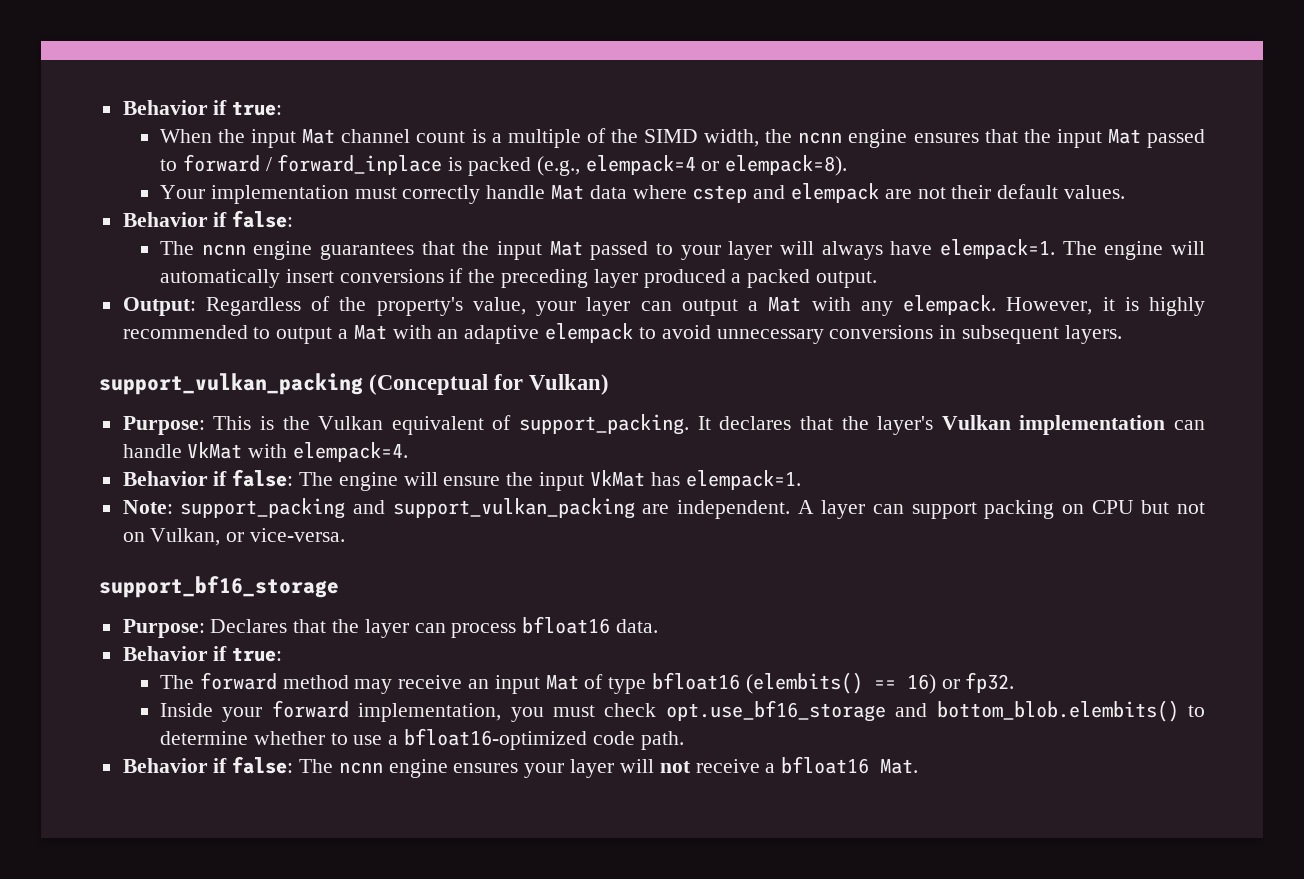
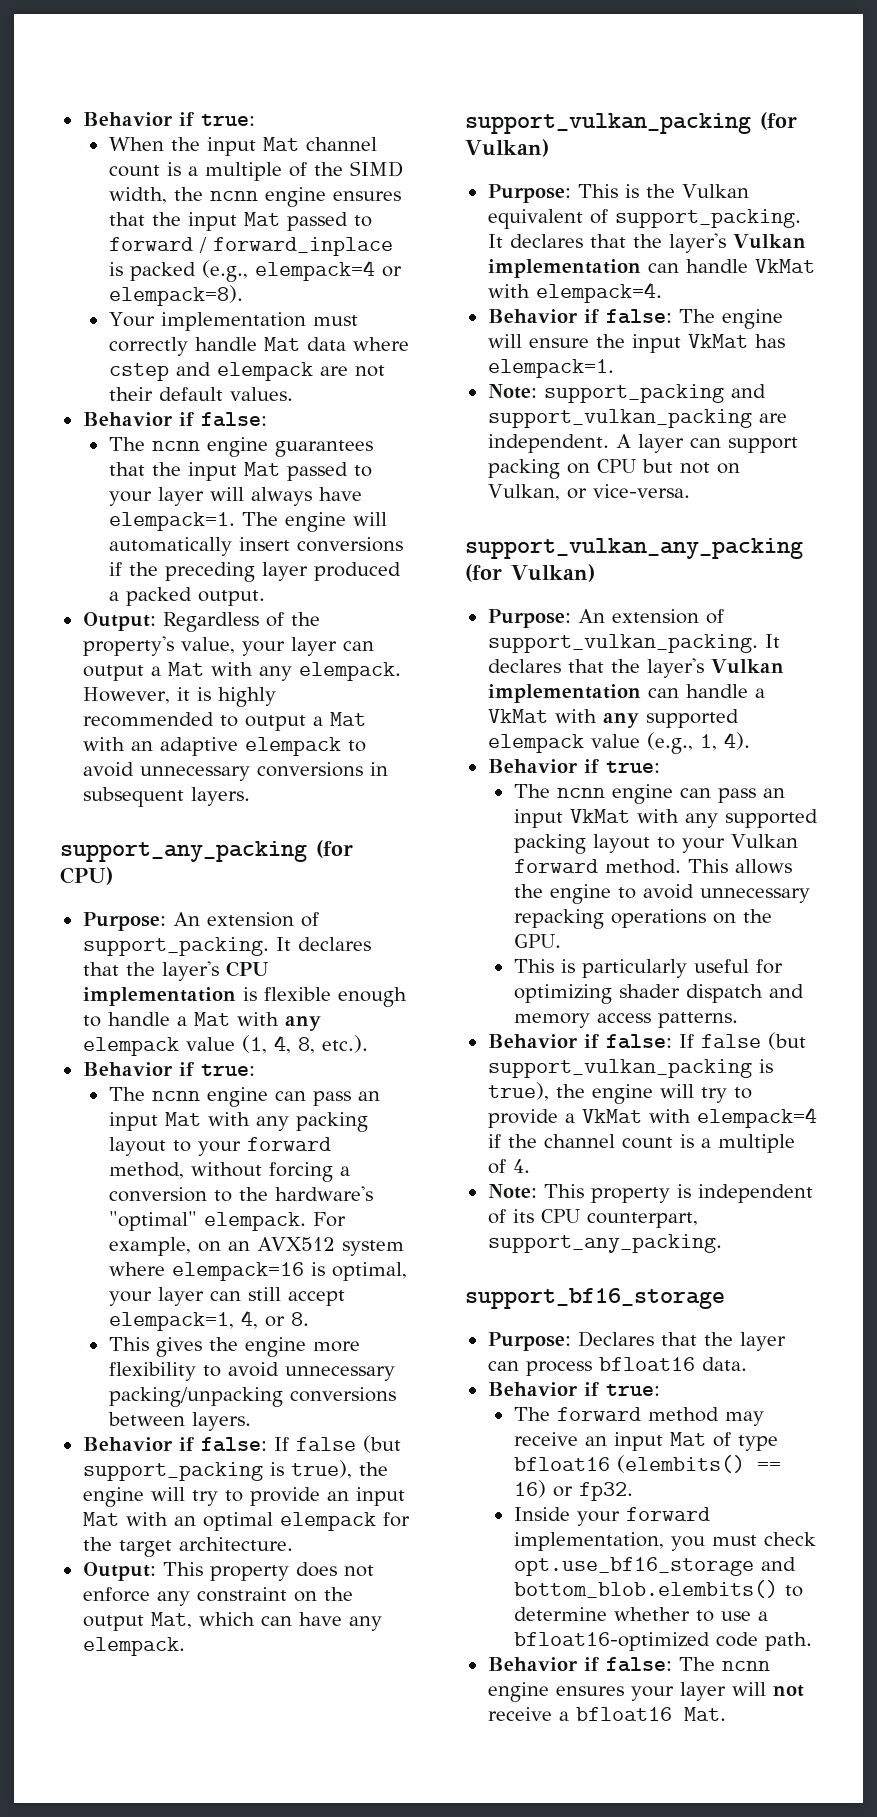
- support_vulkan_packing (Conceptual for Vulkan)
+ support_any_packing (for CPU)
+ Purpose: An extension of support_packing. It declares that the layer's CPU implementation is flexible enough to handle a Mat with any elempack value (1, 4, 8, etc.).
+ Behavior if true:
+ The ncnn engine can pass an input Mat with any packing layout to your forward method, without forcing a conversion to the hardware's "optimal" elempack. For example, on an AVX512 system where elempack=16 is optimal, your layer can still accept elempack=1, 4, or 8.
+ This gives the engine more flexibility to avoid unnecessary packing/unpacking conversions between layers.
+ Behavior if false: If false (but support_packing is true), the engine will try to provide an input Mat with an optimal elempack for the target architecture.
+ Output: This property does not enforce any constraint on the output Mat, which can have any elempack.
+ support_vulkan_packing (for Vulkan)
+ support_vulkan_any_packing (for Vulkan)
+ Purpose: An extension of support_vulkan_packing. It declares that the layer's Vulkan implementation can handle a VkMat with any supported elempack value (e.g., 1, 4).
+ Behavior if true:
+ The ncnn engine can pass an input VkMat with any supported packing layout to your Vulkan forward method. This allows the engine to avoid unnecessary repacking operations on the GPU.
+ This is particularly useful for optimizing shader dispatch and memory access patterns.
+ Behavior if false: If false (but support_vulkan_packing is true), the engine will try to provide a VkMat with elempack=4 if the channel count is a multiple of 4.
+ Note: This property is independent of its CPU counterpart, support_any_packing.

